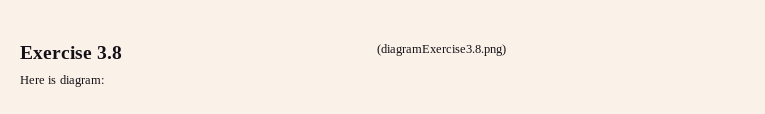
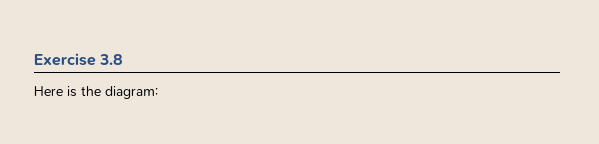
- Here is diagram:
+ Here is the diagram:
- (diagramExercise3.8.png)

